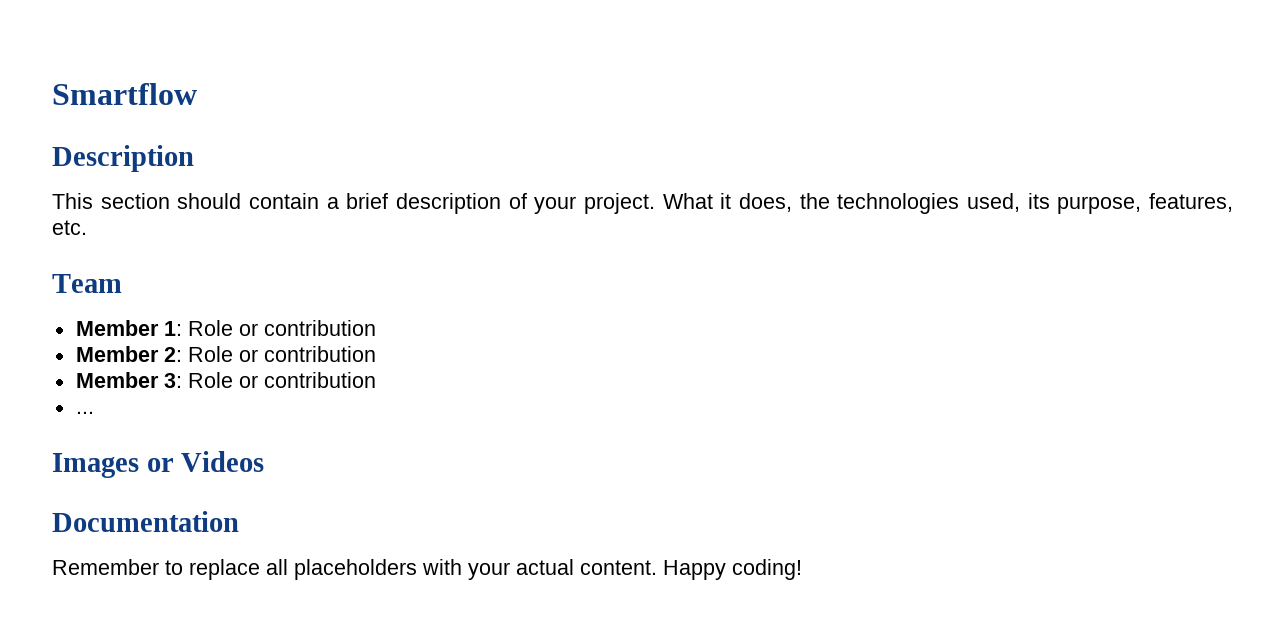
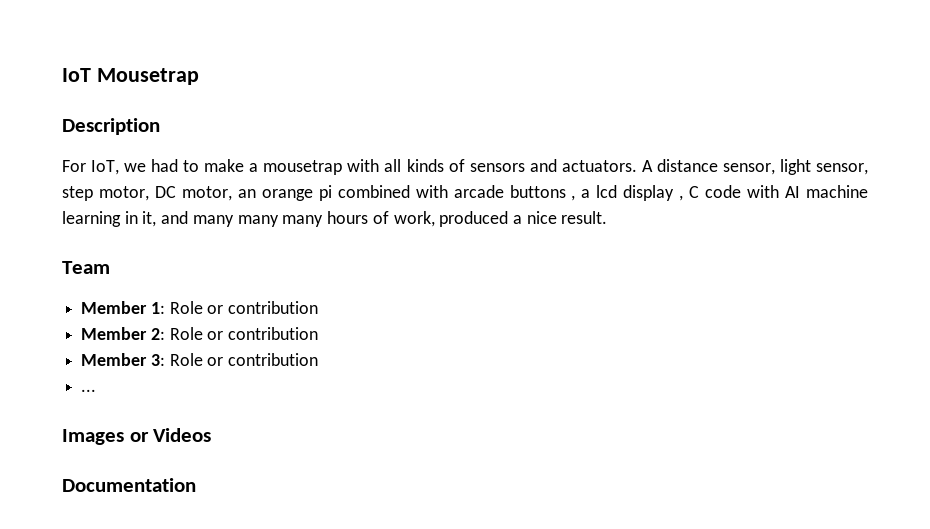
- Smartflow
+ IoT Mousetrap
- This section should contain a brief description of your project. What it does, the technologies used, its purpose, features, etc.
+ For IoT, we had to make a mousetrap with all kinds of sensors and actuators. A distance sensor, light sensor, step motor, DC motor, an orange pi combined with arcade buttons , a lcd display , C code with AI machine learning in it, and many many many hours of work, produced a nice result.
- Remember to replace all placeholders with your actual content. Happy coding!

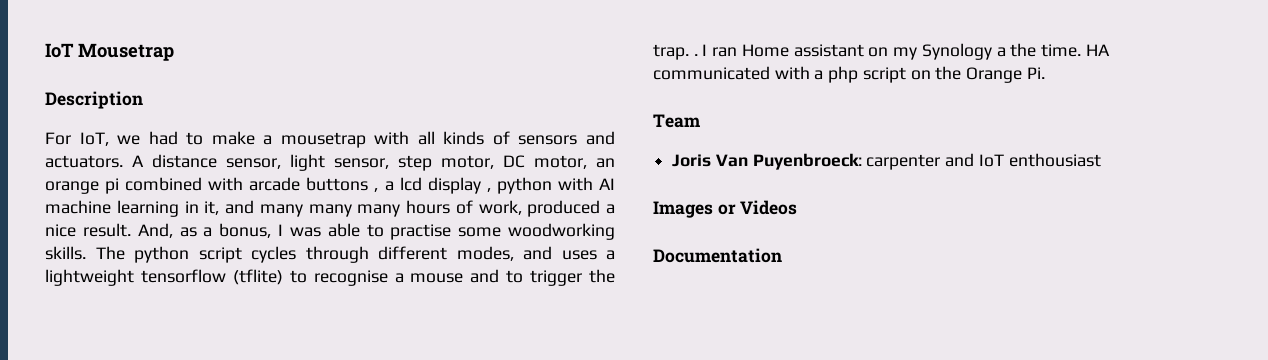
- A distance sensor, light sensor, step motor, DC motor, an orange pi combined with arcade buttons , a lcd display , C code with AI machine learning in it, and many many many hours of work, produced a nice result.
+ A distance sensor, light sensor, step motor, DC motor, an orange pi combined with arcade buttons , a lcd display , python with AI machine learning in it, and many many many hours of work, produced a nice result. And, as a bonus, I was able to practise some woodworking skills. The python script cycles through different modes, and uses a lightweight tensorflow (tflite) to recognise a mouse and to trigger the trap. . I ran Home assistant on my Synology a the time. HA communicated with a php script on the Orange Pi.
  Team
- Member 1: Role or contribution
- Member 2: Role or contribution
- Member 3: Role or contribution
- ...
+ Joris Van Puyenbroeck: carpenter and IoT enthousiast

